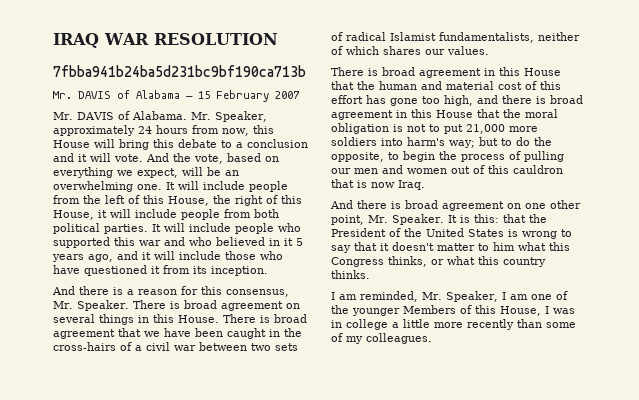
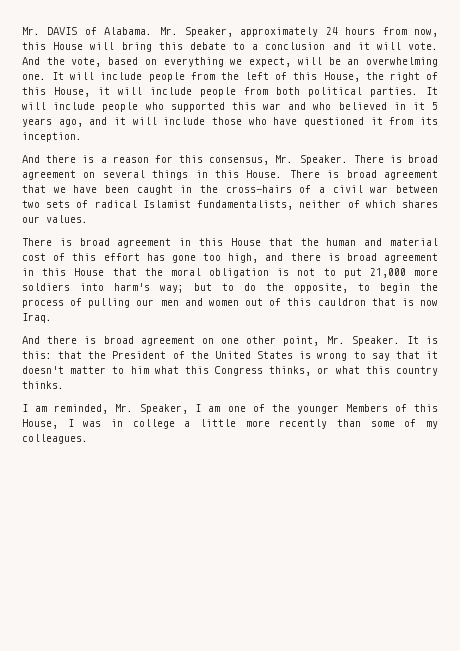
- IRAQ WAR RESOLUTION
- 7fbba941b24ba5d231bc9bf190ca713b
- Mr. DAVIS of Alabama — 15 February 2007

